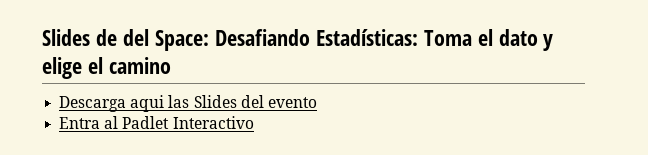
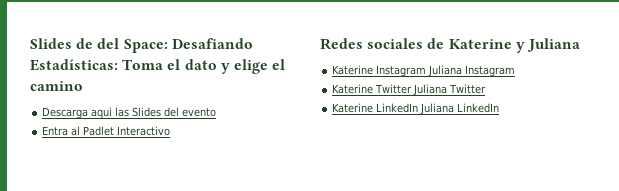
+ Redes sociales de Katerine y Juliana
+ Katerine Instagram Juliana Instagram
+ Katerine Twitter Juliana Twitter
+ Katerine LinkedIn Juliana LinkedIn

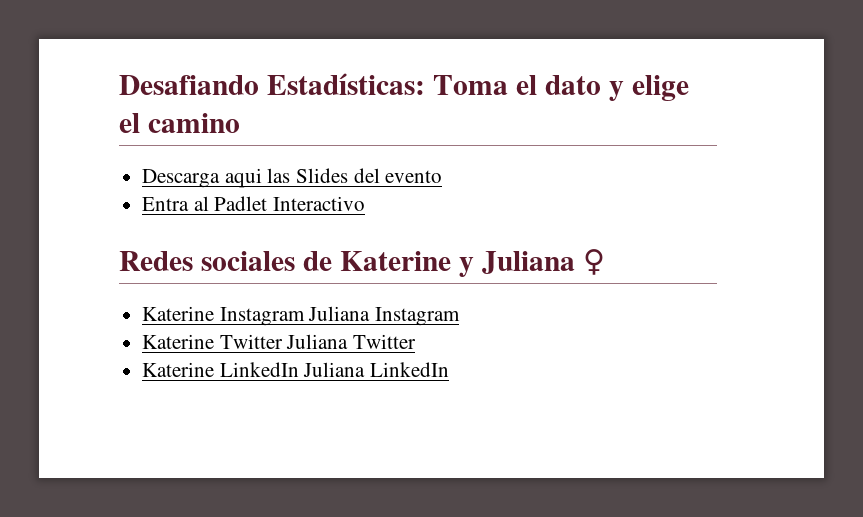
- Slides de del Space: Desafiando Estadísticas: Toma el dato y elige el camino
+ Desafiando Estadísticas: Toma el dato y elige el camino
- Redes sociales de Katerine y Juliana
+ Redes sociales de Katerine y Juliana ♀

